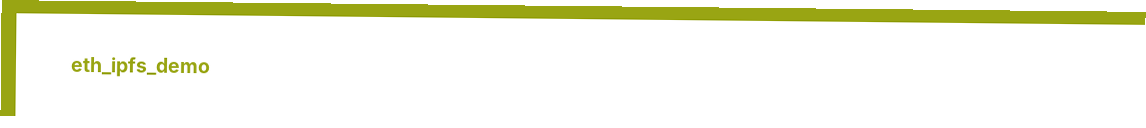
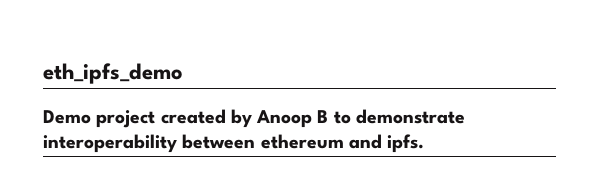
+ Demo project created by Anoop B to demonstrate interoperability between ethereum and ipfs.

